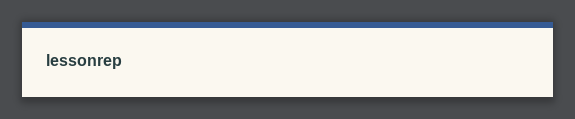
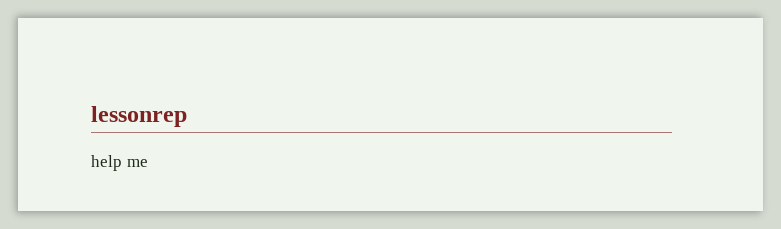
+ help me

